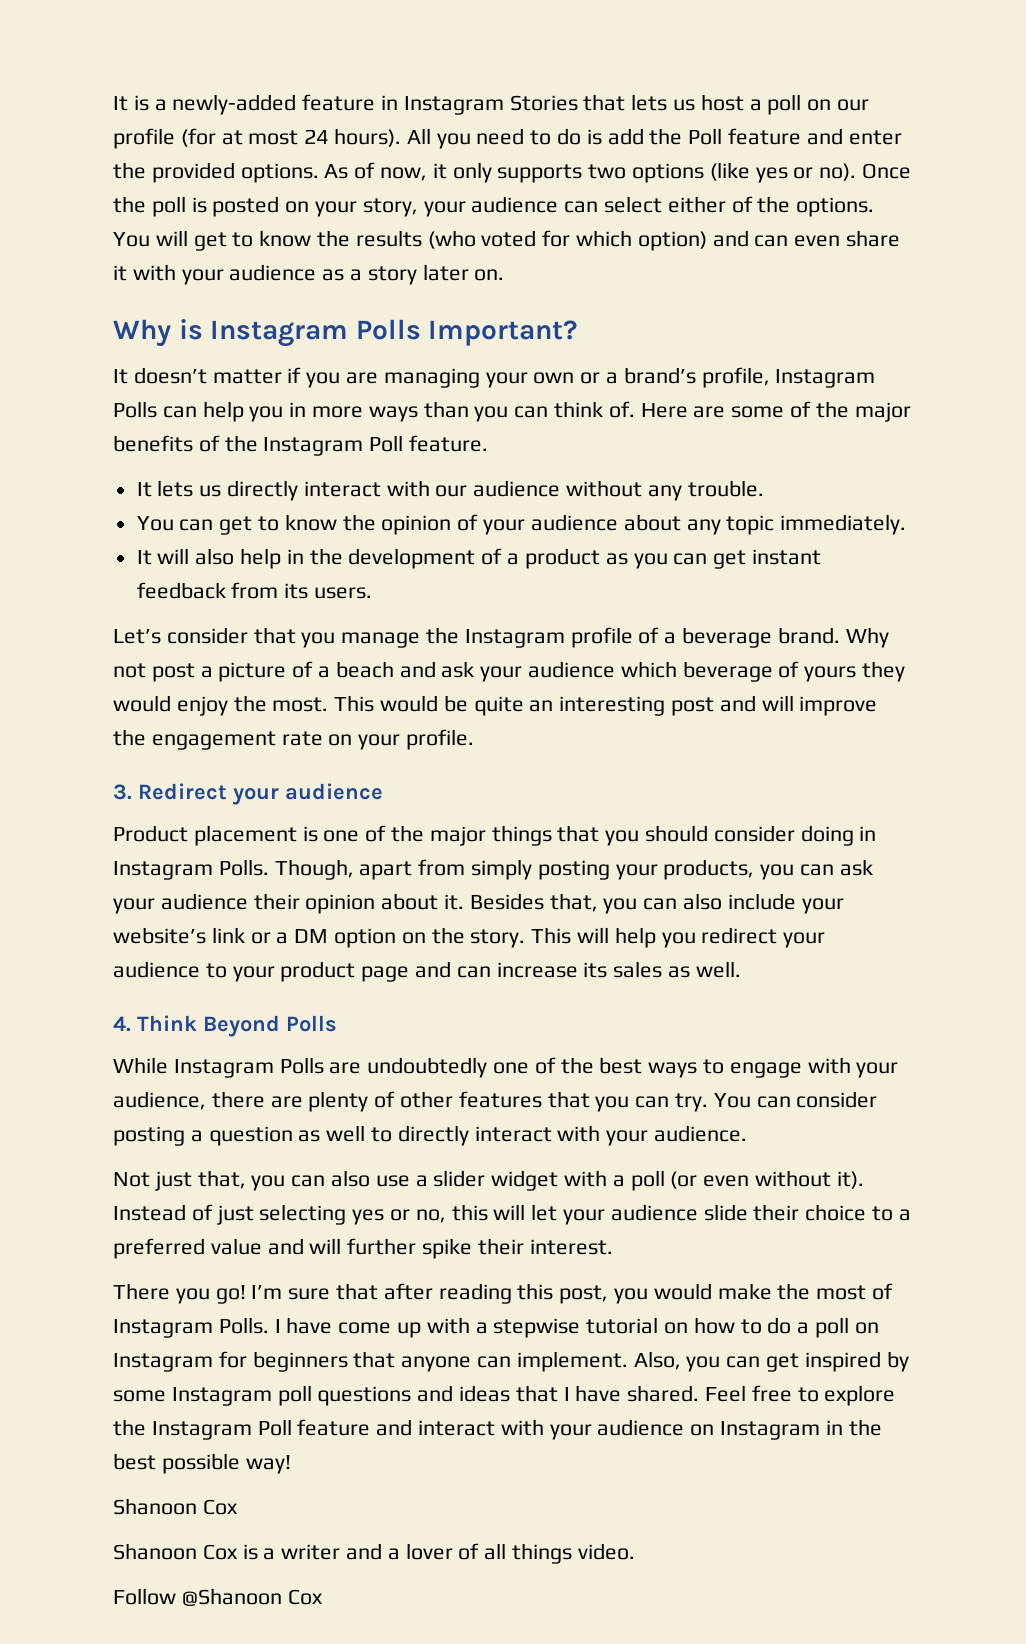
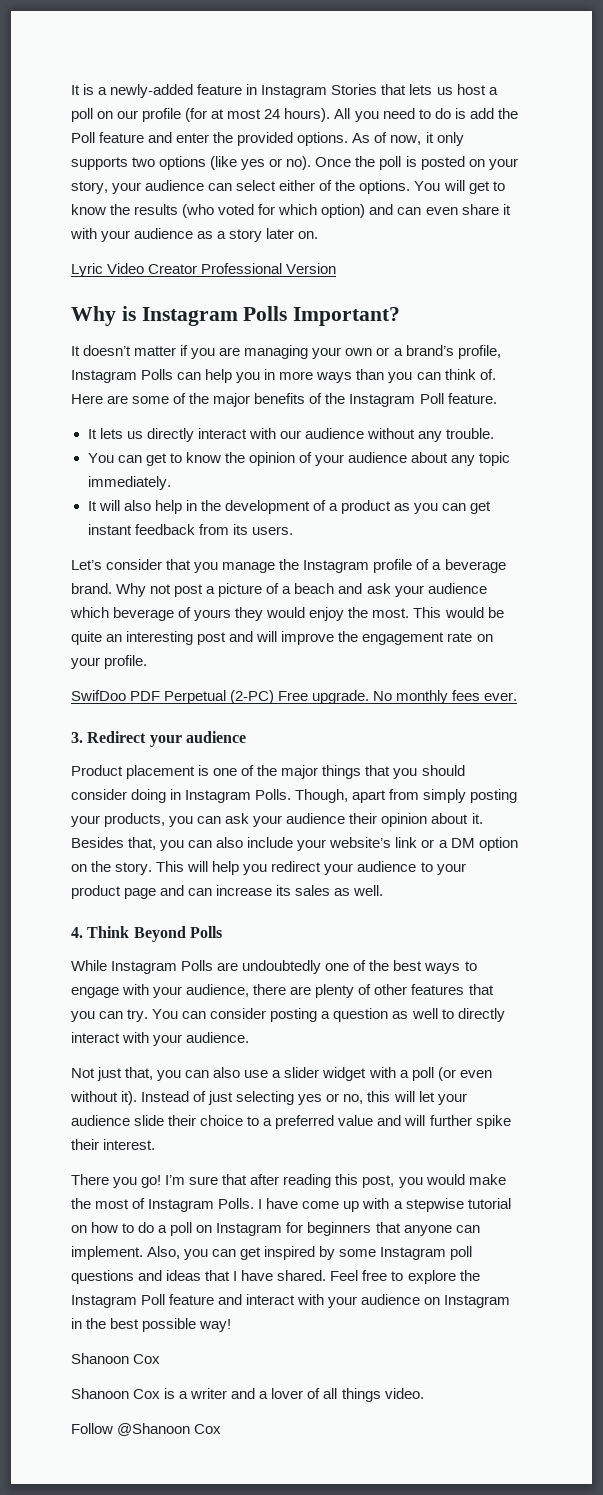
+ Lyric Video Creator Professional Version
+ SwifDoo PDF Perpetual (2-PC) Free upgrade. No monthly fees ever.

